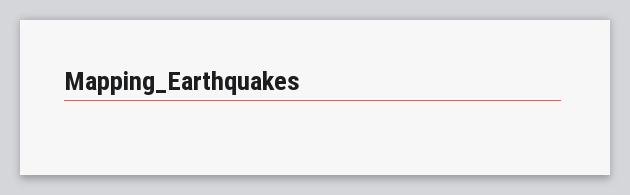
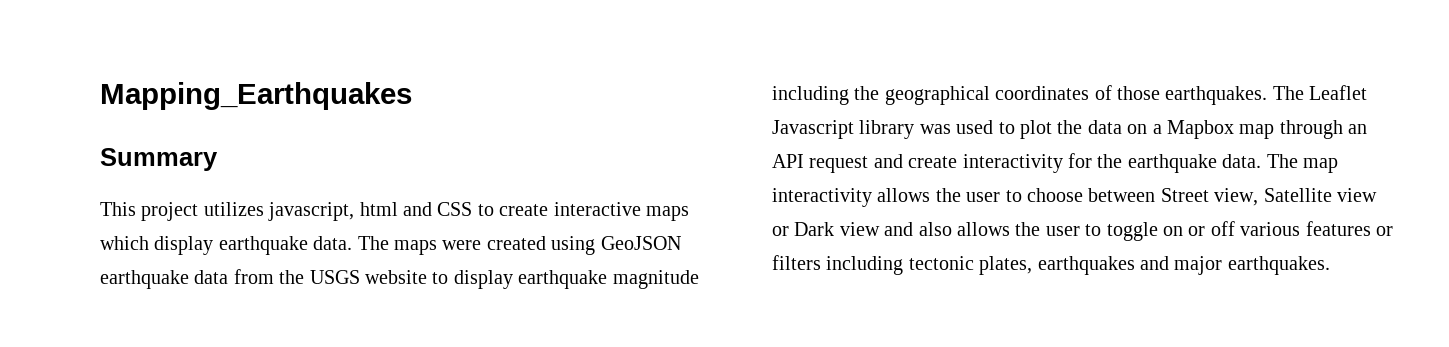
+ Summary
+ This project utilizes javascript, html and CSS to create interactive maps which display earthquake data. The maps were created using GeoJSON earthquake data from the USGS website to display earthquake magnitude including the geographical coordinates of those earthquakes. The Leaflet Javascript library was used to plot the data on a Mapbox map through an API request and create interactivity for the earthquake data. The map interactivity allows the user to choose between Street view, Satellite view or Dark view and also allows the user to toggle on or off various features or filters including tectonic plates, earthquakes and major earthquakes.

